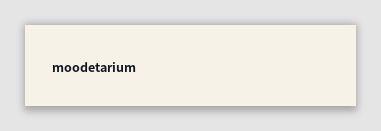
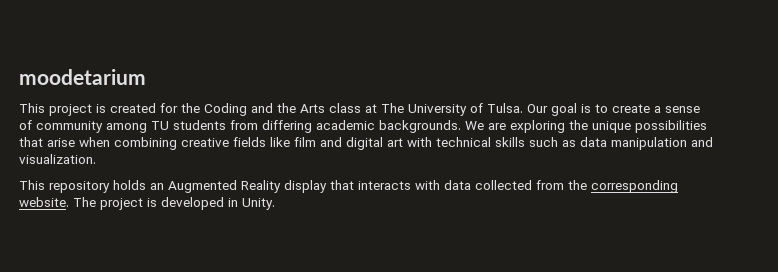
+ This project is created for the Coding and the Arts class at The University of Tulsa. Our goal is to create a sense of community among TU students from differing academic backgrounds. We are exploring the unique possibilities that arise when combining creative fields like film and digital art with technical skills such as data manipulation and visualization.
+ This repository holds an Augmented Reality display that interacts with data collected from the corresponding website. The project is developed in Unity.

